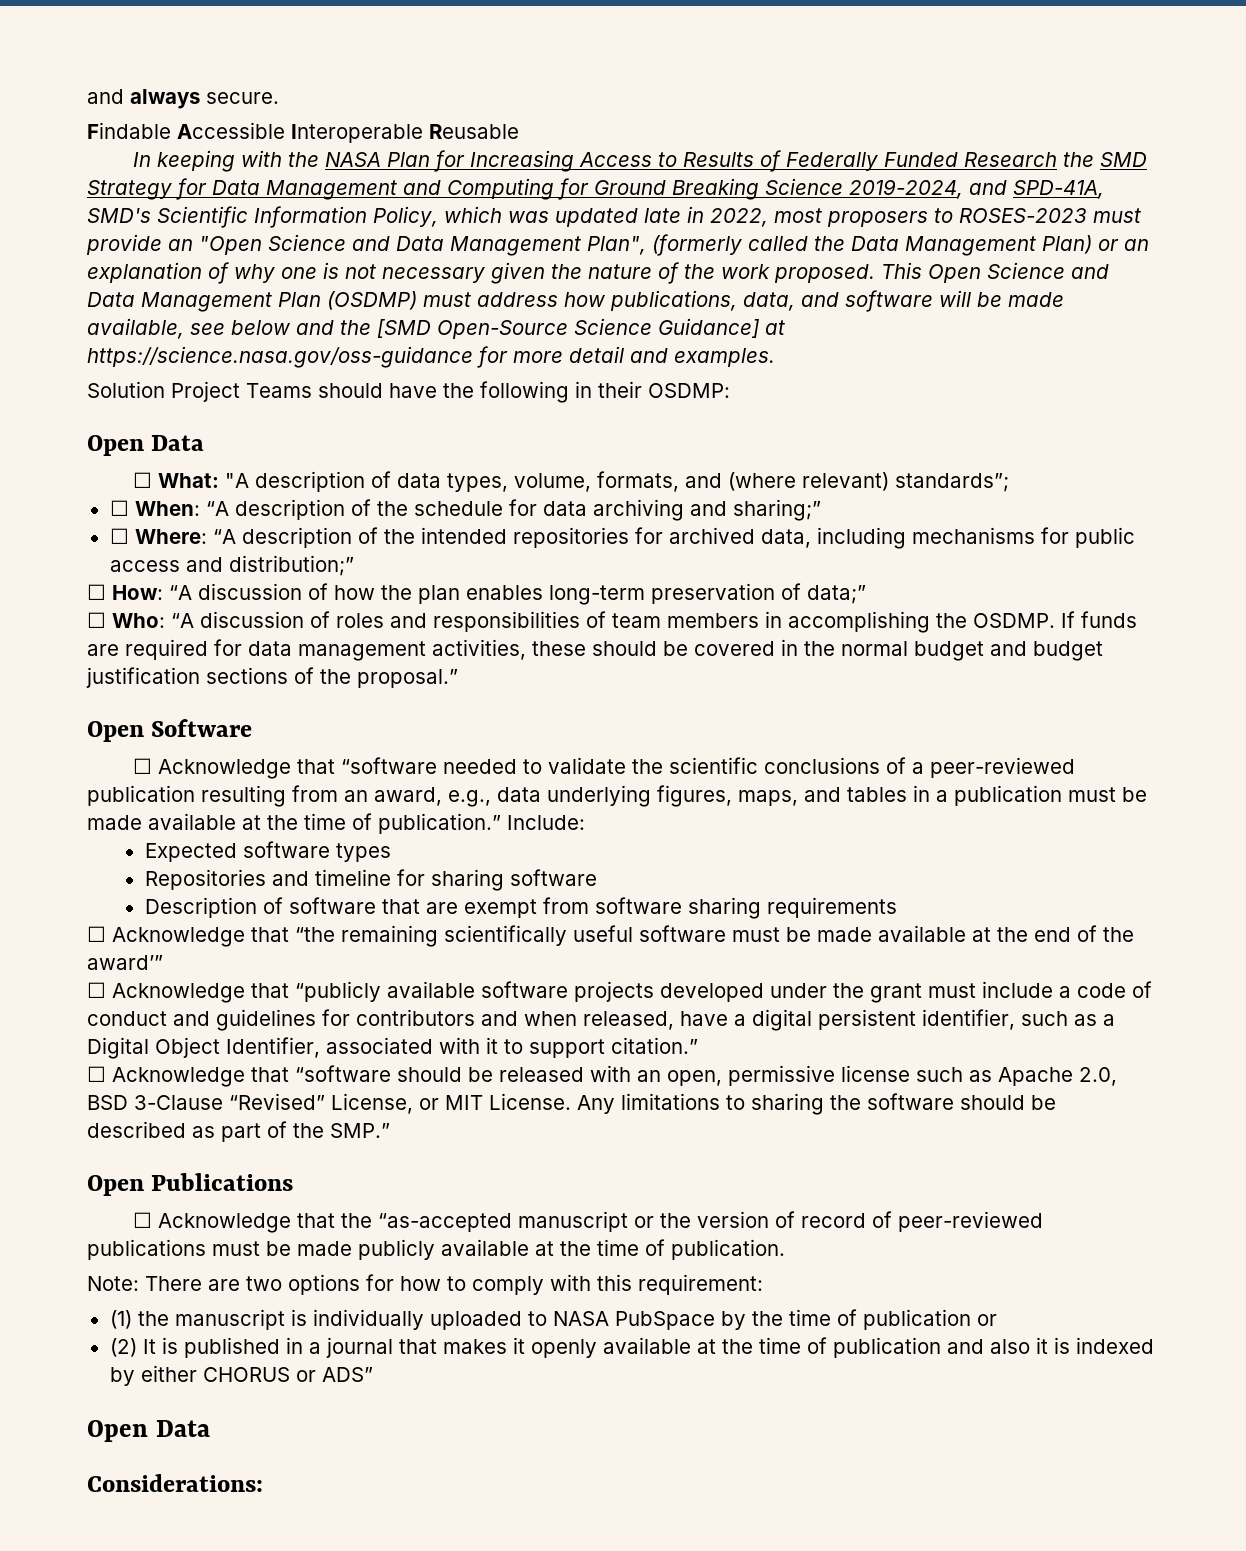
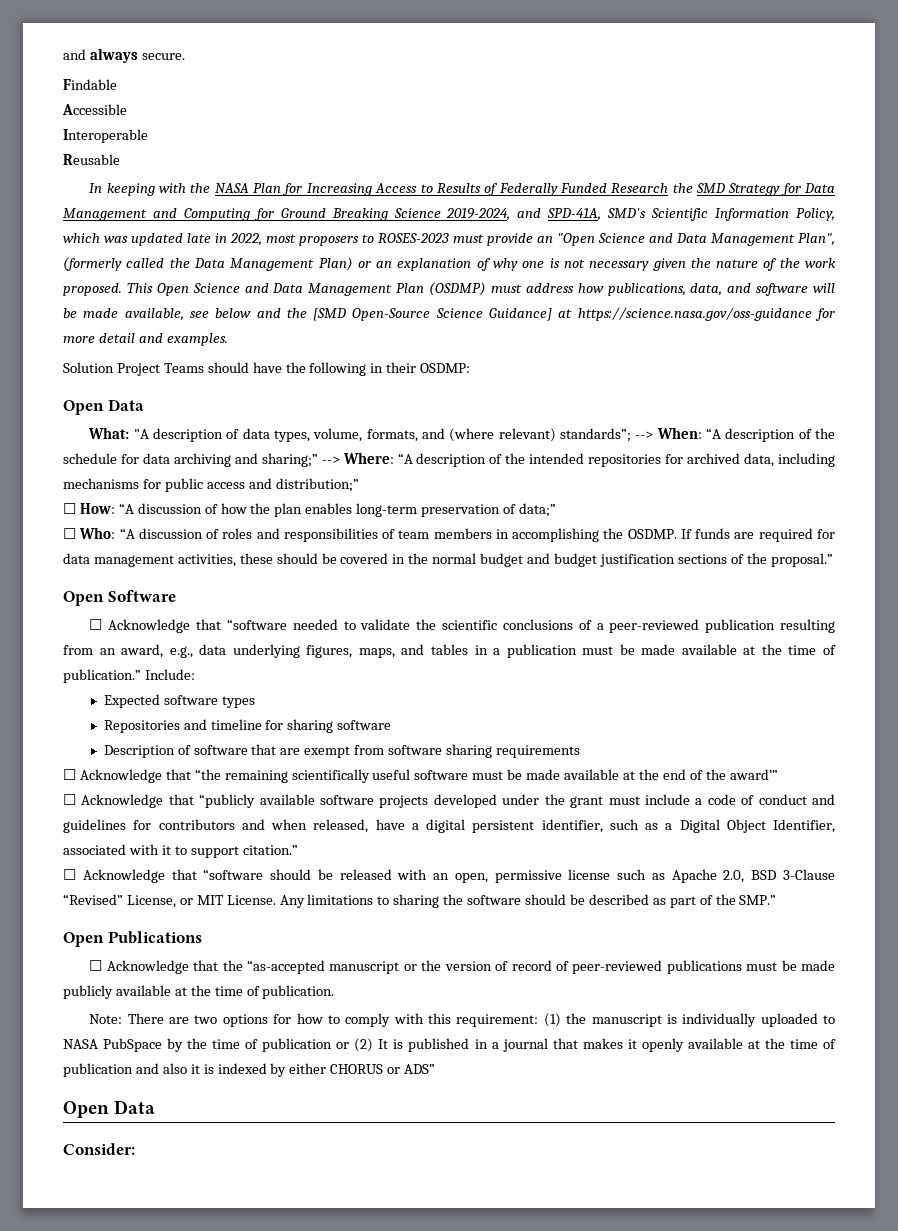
- Findable Accessible Interoperable Reusable
+ Findable
+ Accessible
+ Interoperable
+ Reusable
- ☐ What: "A description of data types, volume, formats, and (where relevant) standards”;
- ☐ When: “A description of the schedule for data archiving and sharing;”
- ☐ Where: “A description of the intended repositories for archived data, including mechanisms for public access and distribution;”
+ What: "A description of data types, volume, formats, and (where relevant) standards”; --> When: “A description of the schedule for data archiving and sharing;” --> Where: “A description of the intended repositories for archived data, including mechanisms for public access and distribution;”
- Note: There are two options for how to comply with this requirement:
- (1) the manuscript is individually uploaded to NASA PubSpace by the time of publication or
- (2) It is published in a journal that makes it openly available at the time of publication and also it is indexed by either CHORUS or ADS”
+ Note: There are two options for how to comply with this requirement: (1) the manuscript is individually uploaded to NASA PubSpace by the time of publication or (2) It is published in a journal that makes it openly available at the time of publication and also it is indexed by either CHORUS or ADS”
- Considerations:
+ Consider:

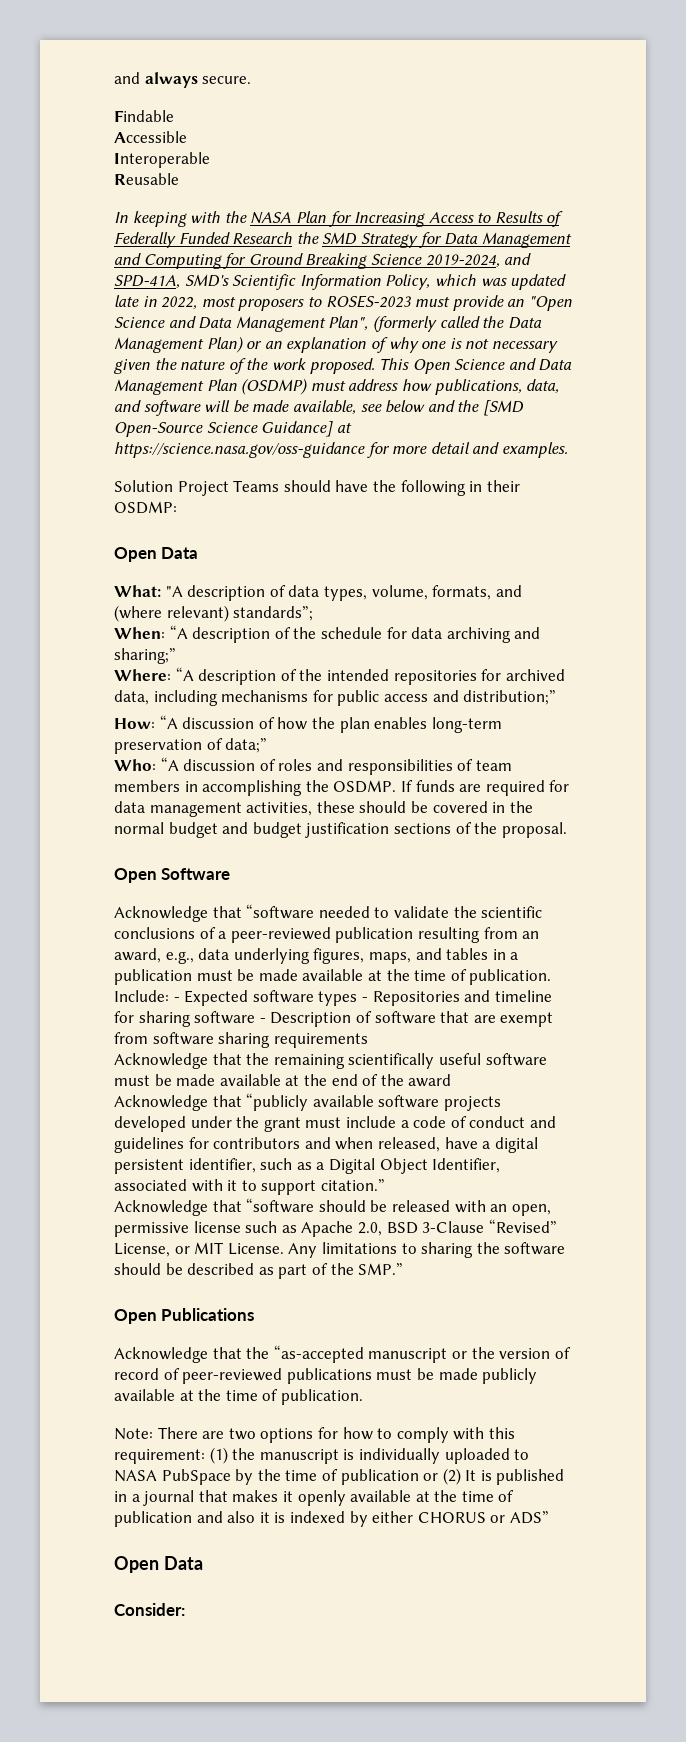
- What: "A description of data types, volume, formats, and (where relevant) standards”; --> When: “A description of the schedule for data archiving and sharing;” --> Where: “A description of the intended repositories for archived data, including mechanisms for public access and distribution;”
+ What: "A description of data types, volume, formats, and (where relevant) standards”;
+ When: “A description of the schedule for data archiving and sharing;”
+ Where: “A description of the intended repositories for archived data, including mechanisms for public access and distribution;”
- ☐ How: “A discussion of how the plan enables long-term preservation of data;”
+ How: “A discussion of how the plan enables long-term preservation of data;”
- ☐ Who: “A discussion of roles and responsibilities of team members in accomplishing the OSDMP.
+ Who: “A discussion of roles and responsibilities of team members in accomplishing the OSDMP.
- If funds are required for data management activities, these should be covered in the normal budget and budget justification sections of the proposal.”
+ If funds are required for data management activities, these should be covered in the normal budget and budget justification sections of the proposal.
- ☐ Acknowledge that “software needed to validate the scientific conclusions of a peer-reviewed publication resulting from an award, e.g., data underlying figures, maps, and tables in a publication must be made available at the time of publication.”
+ Acknowledge that “software needed to validate the scientific conclusions of a peer-reviewed publication resulting from an award, e.g., data underlying figures, maps, and tables in a publication must be made available at the time of publication.
- Include:
- Expected software types
- Repositories and timeline for sharing software
- Description of software that are exempt from software sharing requirements
+ Include: - Expected software types - Repositories and timeline for sharing software - Description of software that are exempt from software sharing requirements
- ☐ Acknowledge that “the remaining scientifically useful software must be made available at the end of the award’”
- ☐ Acknowledge that “publicly available software projects developed under the grant must include a code of conduct and guidelines for contributors and when released, have a digital persistent identifier, such as a Digital Object Identifier, associated with it to support citation.”
+ Acknowledge that the remaining scientifically useful software must be made available at the end of the award
+ Acknowledge that “publicly available software projects developed under the grant must include a code of conduct and guidelines for contributors and when released, have a digital persistent identifier, such as a Digital Object Identifier, associated with it to support citation.”
- ☐ Acknowledge that “software should be released with an open, permissive license such as Apache 2.0, BSD 3-Clause “Revised” License, or MIT License.
+ Acknowledge that “software should be released with an open, permissive license such as Apache 2.0, BSD 3-Clause “Revised” License, or MIT License.
- ☐ Acknowledge that the “as-accepted manuscript or the version of record of peer-reviewed publications must be made publicly available at the time of publication.
+ Acknowledge that the “as-accepted manuscript or the version of record of peer-reviewed publications must be made publicly available at the time of publication.

